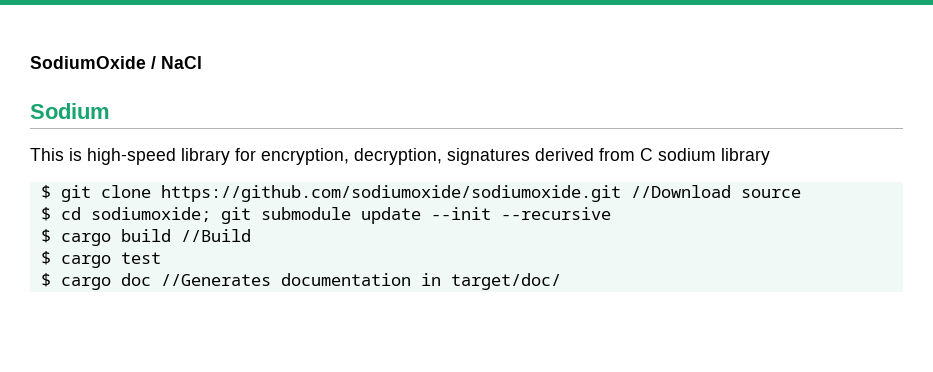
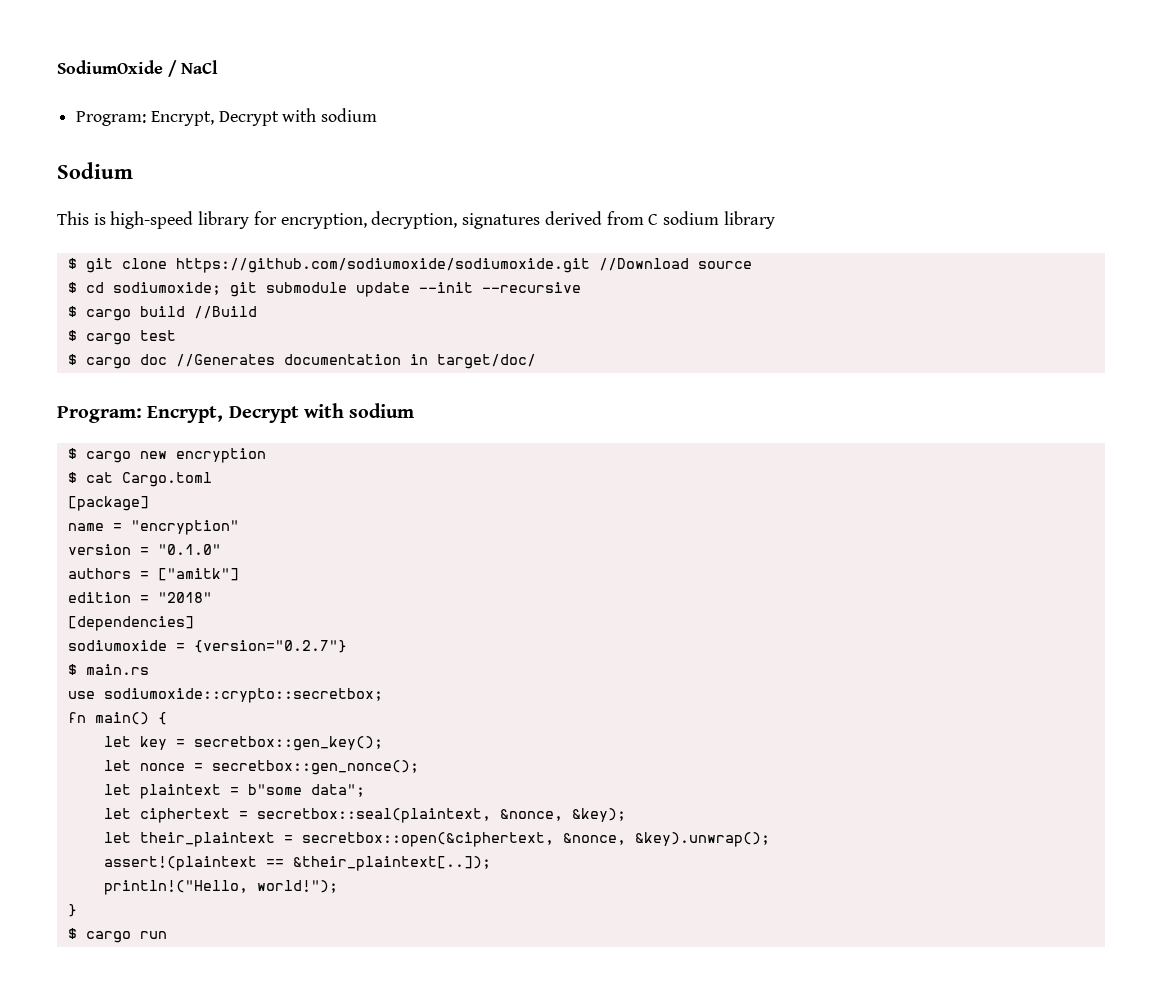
  SodiumOxide / NaCl
+ Program: Encrypt, Decrypt with sodium
  $ cargo doc //Generates documentation in target/doc/
+ Program: Encrypt, Decrypt with sodium
+ $ cargo new encryption
+ $ cat Cargo.toml
+ [package]
+ name = "encryption"
+ version = "0.1.0"
+ authors = ["amitk"]
+ edition = "2018"
+ [dependencies]
+ sodiumoxide = {version="0.2.7"}
+ $ main.rs
+ use sodiumoxide::crypto::secretbox;
+ fn main() {
+ let key = secretbox::gen_key();
+ let nonce = secretbox::gen_nonce();
+ let plaintext = b"some data";
+ let ciphertext = secretbox::seal(plaintext, &nonce, &key);
+ let their_plaintext = secretbox::open(&ciphertext, &nonce, &key).unwrap();
+ assert!(plaintext == &their_plaintext[..]);
+ println!("Hello, world!");
+ }
+ $ cargo run

